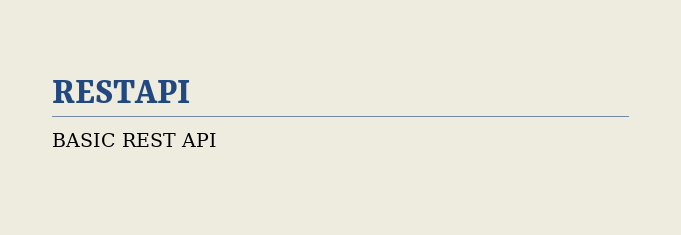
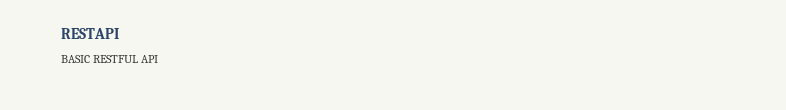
- BASIC REST API
+ BASIC RESTFUL API

